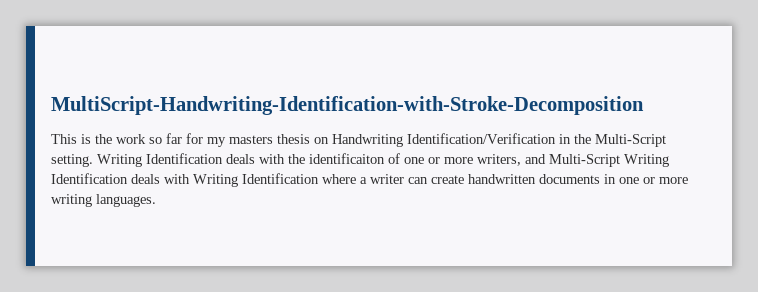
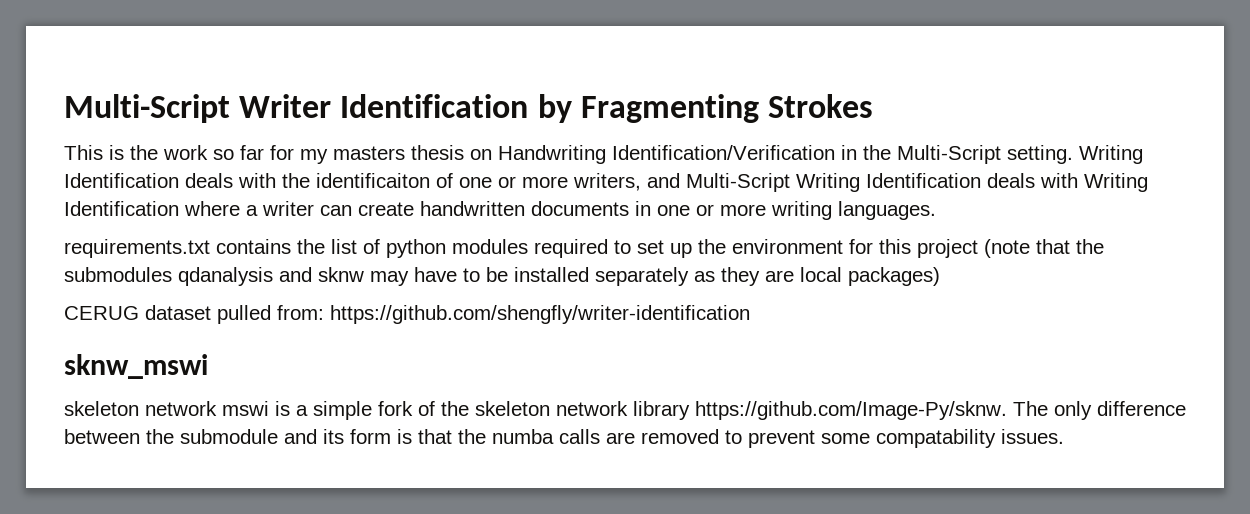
- MultiScript-Handwriting-Identification-with-Stroke-Decomposition
+ Multi-Script Writer Identification by Fragmenting Strokes
+ requirements.txt contains the list of python modules required to set up the environment for this project (note that the submodules qdanalysis and sknw may have to be installed separately as they are local packages)
+ CERUG dataset pulled from: https://github.com/shengfly/writer-identification
+ sknw_mswi
+ skeleton network mswi is a simple fork of the skeleton network library https://github.com/Image-Py/sknw. The only difference between the submodule and its form is that the numba calls are removed to prevent some compatability issues.

